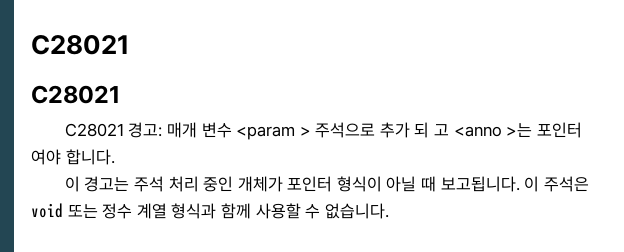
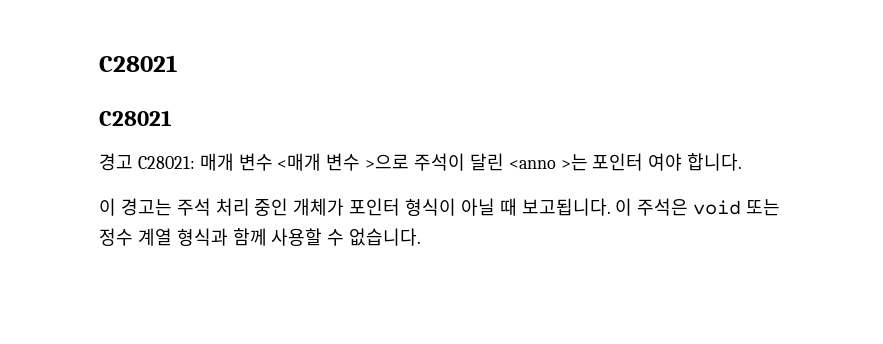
- C28021 경고: 매개 변수 <param > 주석으로 추가 되 고 <anno >는 포인터 여야 합니다.
+ 경고 C28021: 매개 변수 <매개 변수 >으로 주석이 달린 <anno >는 포인터 여야 합니다.

